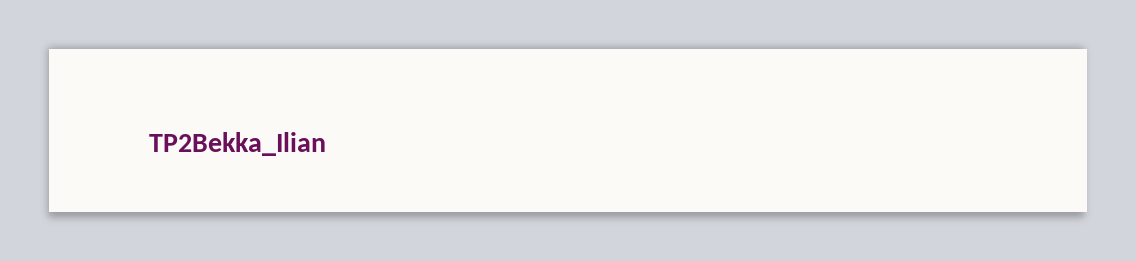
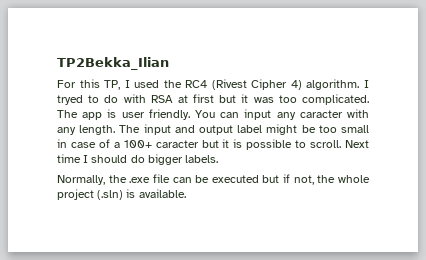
+ For this TP, I used the RC4 (Rivest Cipher 4) algorithm. I tryed to do with RSA at first but it was too complicated. The app is user friendly. You can input any caracter with any length. The input and output label might be too small in case of a 100+ caracter but it is possible to scroll. Next time I should do bigger labels.
+ Normally, the .exe file can be executed but if not, the whole project (.sln) is available.

